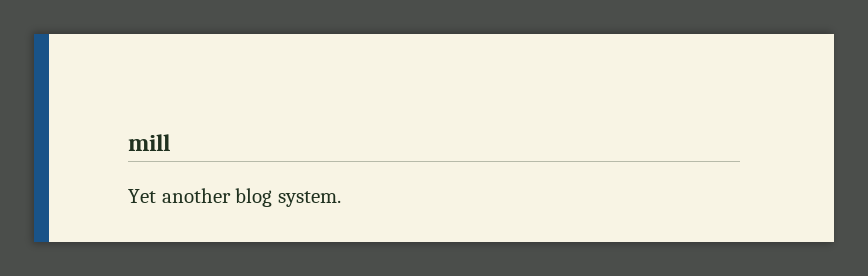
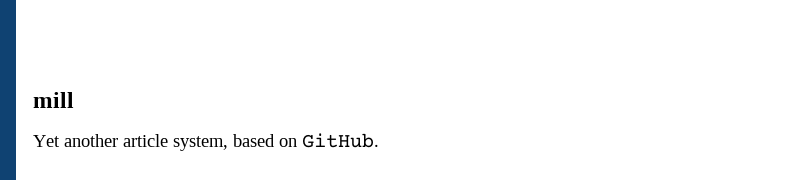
- Yet another blog system.
+ Yet another article system, based on GitHub.

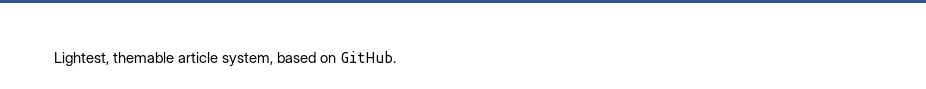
- mill
- Yet another article system, based on GitHub.
+ Lightest, themable article system, based on GitHub.

